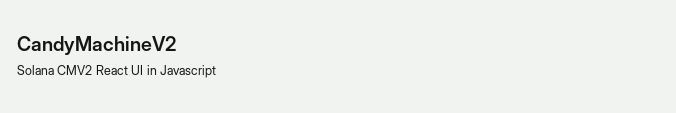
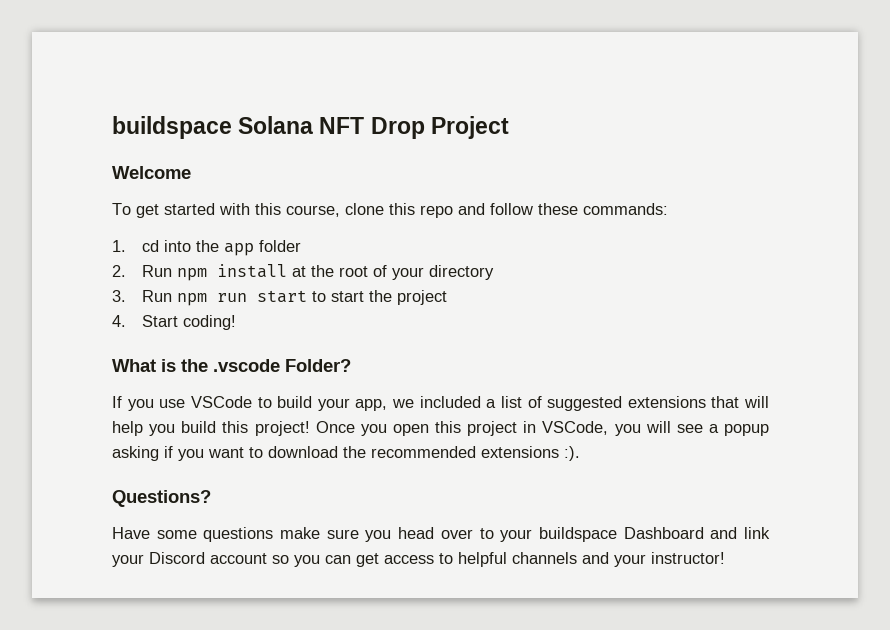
- CandyMachineV2
- Solana CMV2 React UI in Javascript
+ buildspace Solana NFT Drop Project
+ Welcome
+ To get started with this course, clone this repo and follow these commands:
+ 1. cd into the app folder
+ 2. Run npm install at the root of your directory
+ 3. Run npm run start to start the project
+ 4. Start coding!
+ What is the .vscode Folder?
+ If you use VSCode to build your app, we included a list of suggested extensions that will help you build this project! Once you open this project in VSCode, you will see a popup asking if you want to download the recommended extensions :).
+ Questions?
+ Have some questions make sure you head over to your buildspace Dashboard and link your Discord account so you can get access to helpful channels and your instructor!

